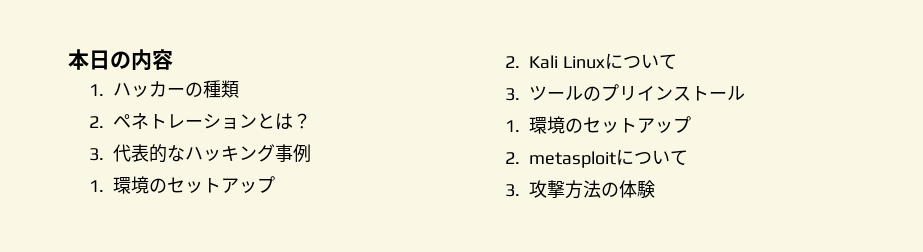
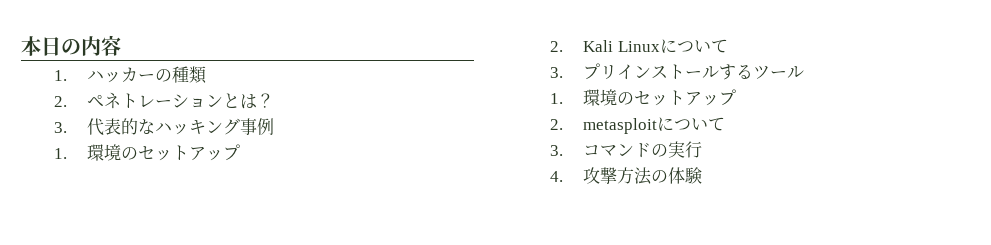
- 3.ツールのプリインストール
+ 3.プリインストールするツール
- 3.攻撃方法の体験
+ 3.コマンドの実行
+ 4.攻撃方法の体験

